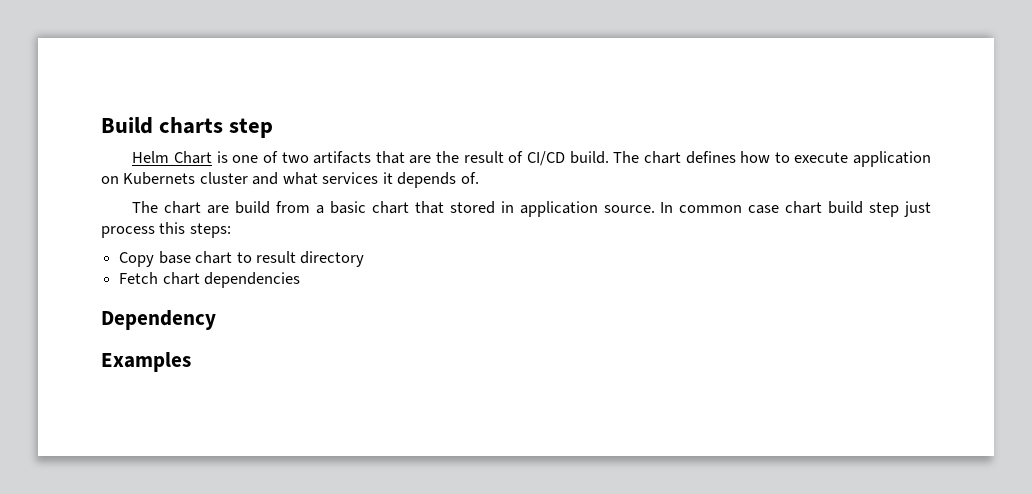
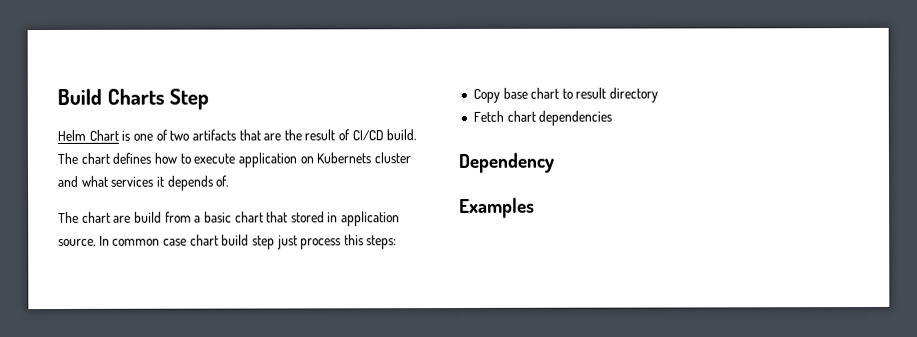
- Build charts step
+ Build Charts Step

